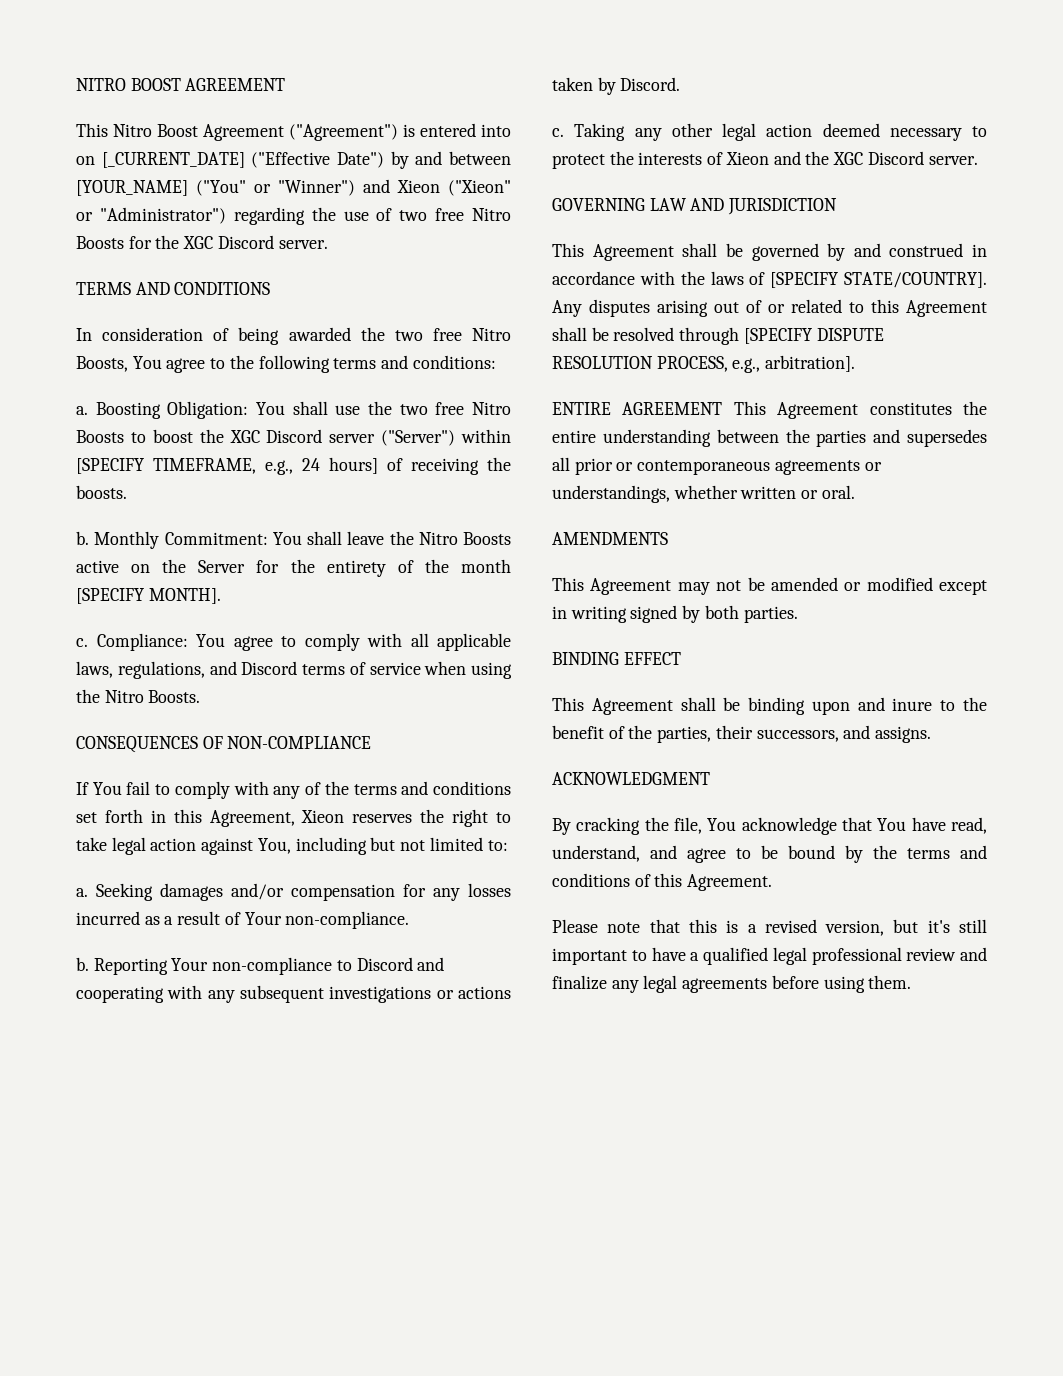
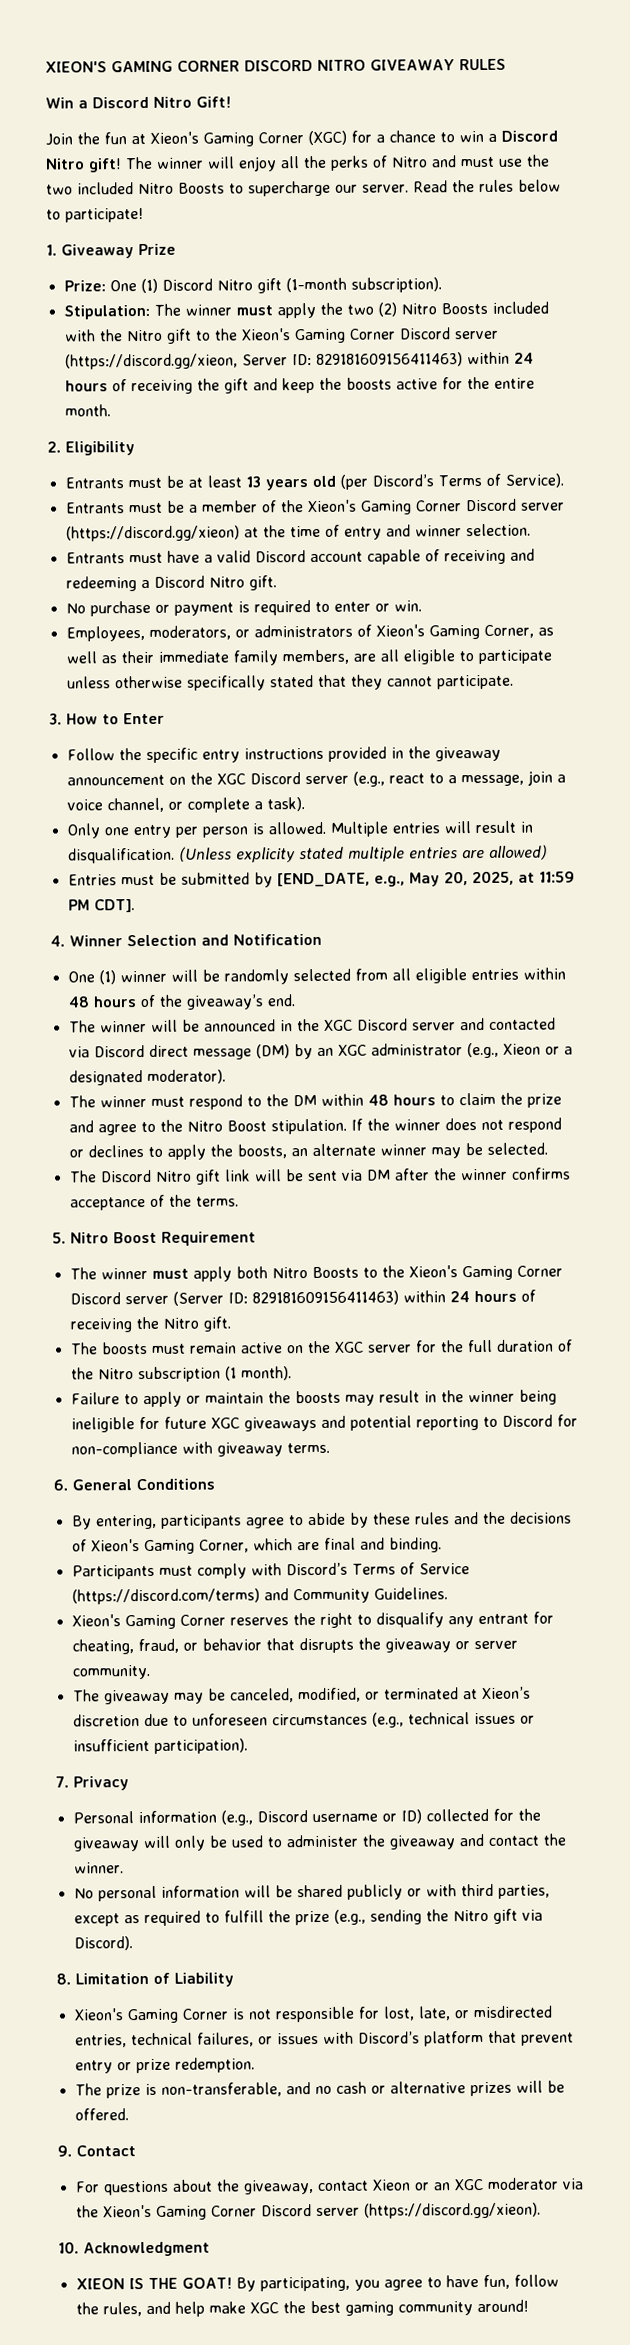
- NITRO BOOST AGREEMENT
- This Nitro Boost Agreement ("Agreement") is entered into on [_CURRENT_DATE] ("Effective Date") by and between [YOUR_NAME] ("You" or "Winner") and Xieon ("Xieon" or "Administrator") regarding the use of two free Nitro Boosts for the XGC Discord server.
- TERMS AND CONDITIONS
- In consideration of being awarded the two free Nitro Boosts, You agree to the following terms and conditions:
- a. Boosting Obligation: You shall use the two free Nitro Boosts to boost the XGC Discord server ("Server") within [SPECIFY TIMEFRAME, e.g., 24 hours] of receiving the boosts.
- b. Monthly Commitment: You shall leave the Nitro Boosts active on the Server for the entirety of the month [SPECIFY MONTH].
- c. Compliance: You agree to comply with all applicable laws, regulations, and Discord terms of service when using the Nitro Boosts.
- CONSEQUENCES OF NON-COMPLIANCE
- If You fail to comply with any of the terms and conditions set forth in this Agreement, Xieon reserves the right to take legal action against You, including but not limited to:
- a. Seeking damages and/or compensation for any losses incurred as a result of Your non-compliance.
- b. Reporting Your non-compliance to Discord and cooperating with any subsequent investigations or actions taken by Discord.
- c. Taking any other legal action deemed necessary to protect the interests of Xieon and the XGC Discord server.
- GOVERNING LAW AND JURISDICTION
- This Agreement shall be governed by and construed in accordance with the laws of [SPECIFY STATE/COUNTRY]. Any disputes arising out of or related to this Agreement shall be resolved through [SPECIFY DISPUTE RESOLUTION PROCESS, e.g., arbitration].
- ENTIRE AGREEMENT This Agreement constitutes the entire understanding between the parties and supersedes all prior or contemporaneous agreements or understandings, whether written or oral.
- AMENDMENTS
- This Agreement may not be amended or modified except in writing signed by both parties.
- BINDING EFFECT
- This Agreement shall be binding upon and inure to the benefit of the parties, their successors, and assigns.
- ACKNOWLEDGMENT
- By cracking the file, You acknowledge that You have read, understand, and agree to be bound by the terms and conditions of this Agreement.
- Please note that this is a revised version, but it's still important to have a qualified legal professional review and finalize any legal agreements before using them.
+ XIEON'S GAMING CORNER DISCORD NITRO GIVEAWAY RULES
+ Win a Discord Nitro Gift!
+ Join the fun at Xieon's Gaming Corner (XGC) for a chance to win a Discord Nitro gift! The winner will enjoy all the perks of Nitro and must use the two included Nitro Boosts to supercharge our server. Read the rules below to participate!
+ 1. Giveaway Prize
+ Prize: One (1) Discord Nitro gift (1-month subscription).
+ Stipulation: The winner must apply the two (2) Nitro Boosts included with the Nitro gift to the Xieon's Gaming Corner Discord server (https://discord.gg/xieon, Server ID: 829181609156411463) within 24 hours of receiving the gift and keep the boosts active for the entire month.
+ 2. Eligibility
+ Entrants must be at least 13 years old (per Discord’s Terms of Service).
+ Entrants must be a member of the Xieon's Gaming Corner Discord server (https://discord.gg/xieon) at the time of entry and winner selection.
+ Entrants must have a valid Discord account capable of receiving and redeeming a Discord Nitro gift.
+ No purchase or payment is required to enter or win.
+ Employees, moderators, or administrators of Xieon's Gaming Corner, as well as their immediate family members, are all eligible to participate unless otherwise specifically stated that they cannot participate.
+ 3. How to Enter
+ Follow the specific entry instructions provided in the giveaway announcement on the XGC Discord server (e.g., react to a message, join a voice channel, or complete a task).
+ Only one entry per person is allowed. Multiple entries will result in disqualification. (Unless explicity stated multiple entries are allowed)
+ Entries must be submitted by [END_DATE, e.g., May 20, 2025, at 11:59 PM CDT].
+ 4. Winner Selection and Notification
+ One (1) winner will be randomly selected from all eligible entries within 48 hours of the giveaway’s end.
+ The winner will be announced in the XGC Discord server and contacted via Discord direct message (DM) by an XGC administrator (e.g., Xieon or a designated moderator).
+ The winner must respond to the DM within 48 hours to claim the prize and agree to the Nitro Boost stipulation. If the winner does not respond or declines to apply the boosts, an alternate winner may be selected.
+ The Discord Nitro gift link will be sent via DM after the winner confirms acceptance of the terms.
+ 5. Nitro Boost Requirement
+ The winner must apply both Nitro Boosts to the Xieon's Gaming Corner Discord server (Server ID: 829181609156411463) within 24 hours of receiving the Nitro gift.
+ The boosts must remain active on the XGC server for the full duration of the Nitro subscription (1 month).
+ Failure to apply or maintain the boosts may result in the winner being ineligible for future XGC giveaways and potential reporting to Discord for non-compliance with giveaway terms.
+ 6. General Conditions
+ By entering, participants agree to abide by these rules and the decisions of Xieon's Gaming Corner, which are final and binding.
+ Participants must comply with Discord’s Terms of Service (https://discord.com/terms) and Community Guidelines.
+ Xieon's Gaming Corner reserves the right to disqualify any entrant for cheating, fraud, or behavior that disrupts the giveaway or server community.
+ The giveaway may be canceled, modified, or terminated at Xieon’s discretion due to unforeseen circumstances (e.g., technical issues or insufficient participation).
+ 7. Privacy
+ Personal information (e.g., Discord username or ID) collected for the giveaway will only be used to administer the giveaway and contact the winner.
+ No personal information will be shared publicly or with third parties, except as required to fulfill the prize (e.g., sending the Nitro gift via Discord).
+ 8. Limitation of Liability
+ Xieon's Gaming Corner is not responsible for lost, late, or misdirected entries, technical failures, or issues with Discord’s platform that prevent entry or prize redemption.
+ The prize is non-transferable, and no cash or alternative prizes will be offered.
+ 9. Contact
+ For questions about the giveaway, contact Xieon or an XGC moderator via the Xieon's Gaming Corner Discord server (https://discord.gg/xieon).
+ 10. Acknowledgment
+ XIEON IS THE GOAT! By participating, you agree to have fun, follow the rules, and help make XGC the best gaming community around!

